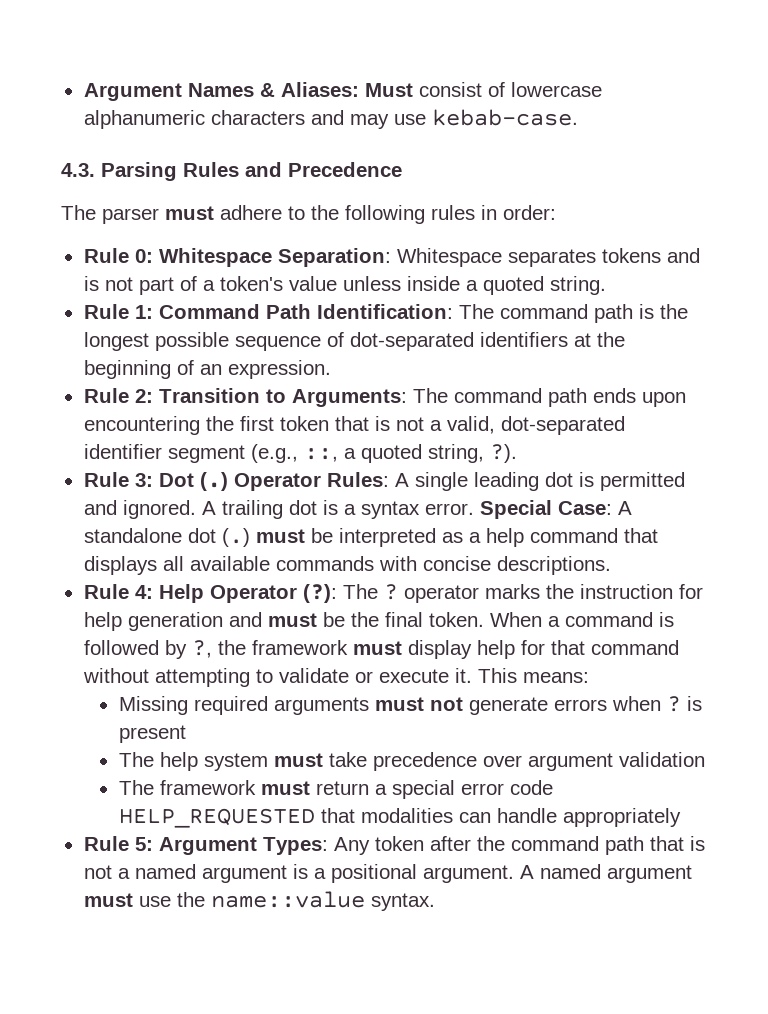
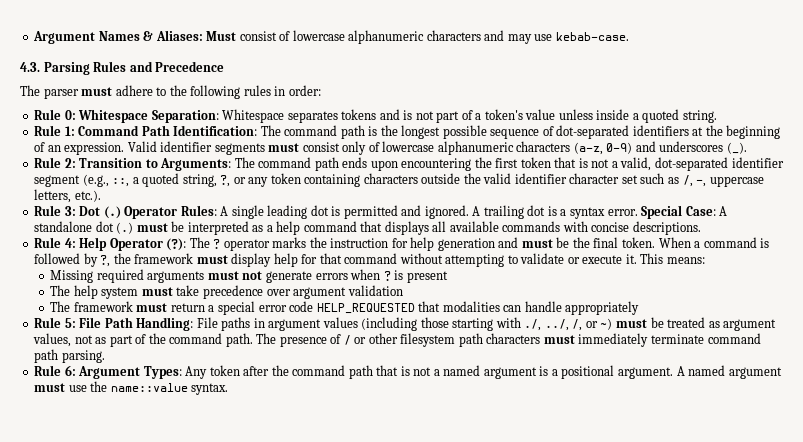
+ Valid identifier segments must consist only of lowercase alphanumeric characters (a-z, 0-9) and underscores (_).
- Rule 2: Transition to Arguments: The command path ends upon encountering the first token that is not a valid, dot-separated identifier segment (e.g., ::, a quoted string, ?).
+ Rule 2: Transition to Arguments: The command path ends upon encountering the first token that is not a valid, dot-separated identifier segment (e.g., ::, a quoted string, ?, or any token containing characters outside the valid identifier character set such as /, -, uppercase letters, etc.).
- Rule 5: Argument Types: Any token after the command path that is not a named argument is a positional argument.
+ Rule 5: File Path Handling: File paths in argument values (including those starting with ./, ../, /, or ~) must be treated as argument values, not as part of the command path. The presence of / or other filesystem path characters must immediately terminate command path parsing.
+ Rule 6: Argument Types: Any token after the command path that is not a named argument is a positional argument.

